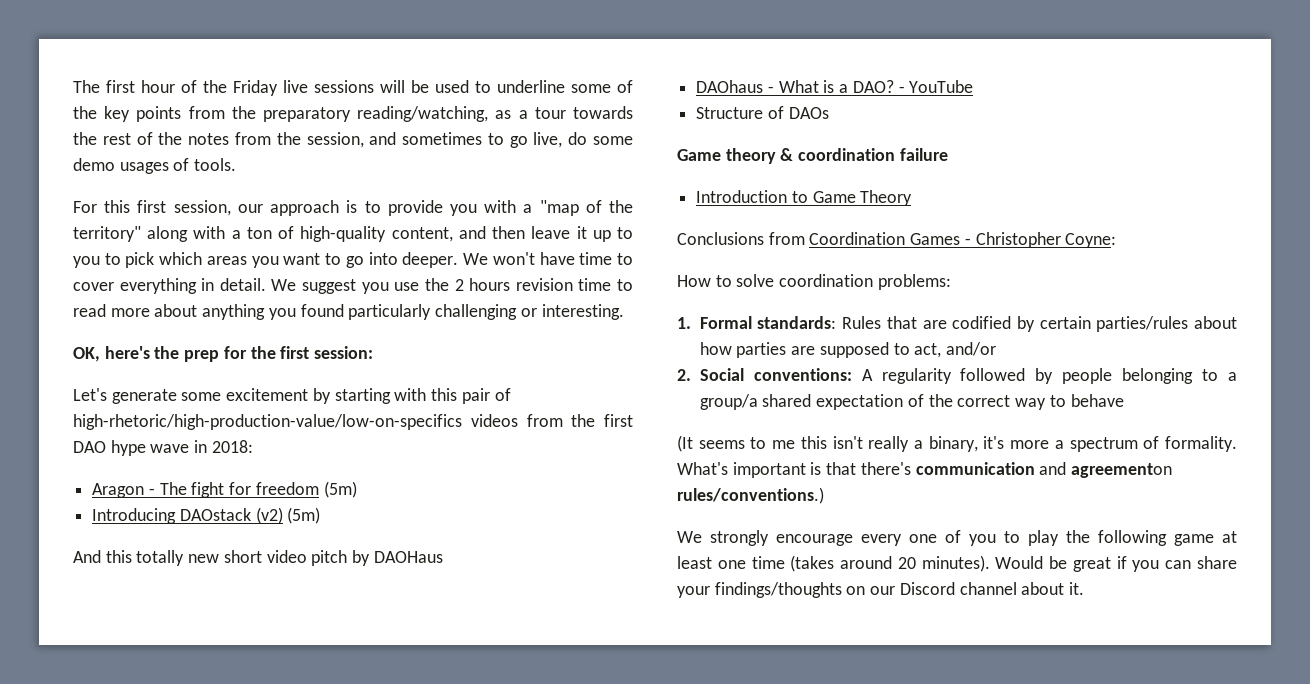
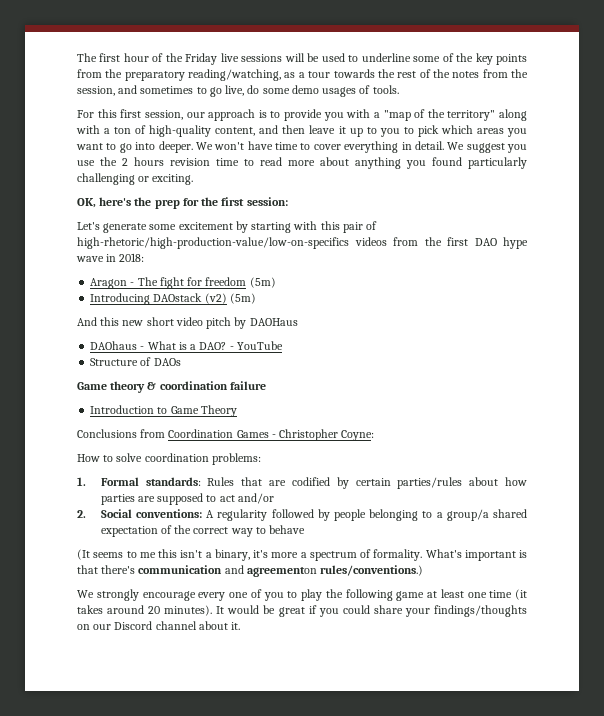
- We suggest you use the 2 hours revision time to read more about anything you found particularly challenging or interesting.
+ We suggest you use the 2 hours revision time to read more about anything you found particularly challenging or exciting.
- And this totally new short video pitch by DAOHaus
+ And this new short video pitch by DAOHaus
- 1. Formal standards: Rules that are codified by certain parties/rules about how parties are supposed to act, and/or
+ 1. Formal standards: Rules that are codified by certain parties/rules about how parties are supposed to act and/or
- (It seems to me this isn't really a binary, it's more a spectrum of formality.
+ (It seems to me this isn't a binary, it's more a spectrum of formality.
- We strongly encourage every one of you to play the following game at least one time (takes around 20 minutes).
+ We strongly encourage every one of you to play the following game at least one time (it takes around 20 minutes).
- Would be great if you can share your findings/thoughts on our Discord channel about it.
+ It would be great if you could share your findings/thoughts on our Discord channel about it.

